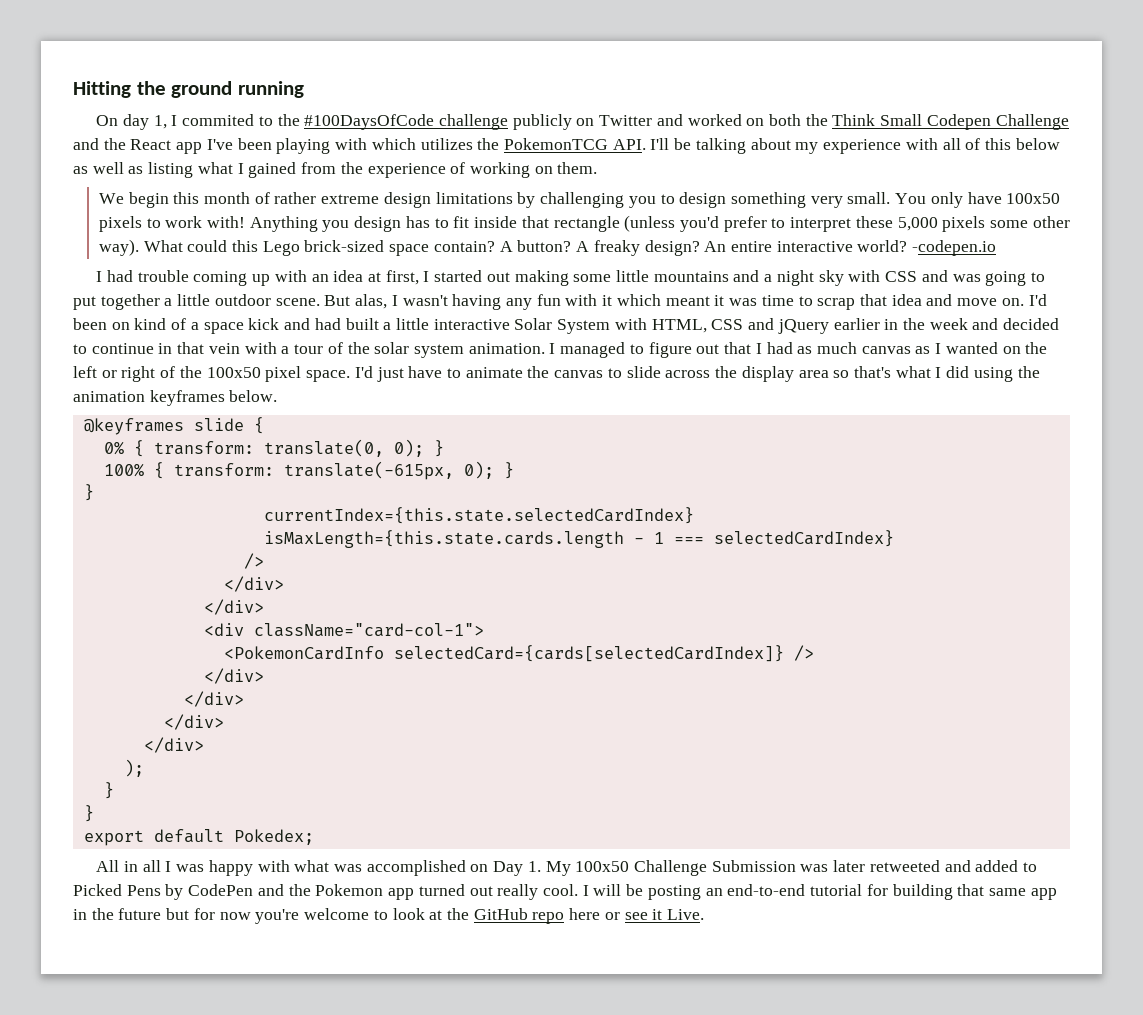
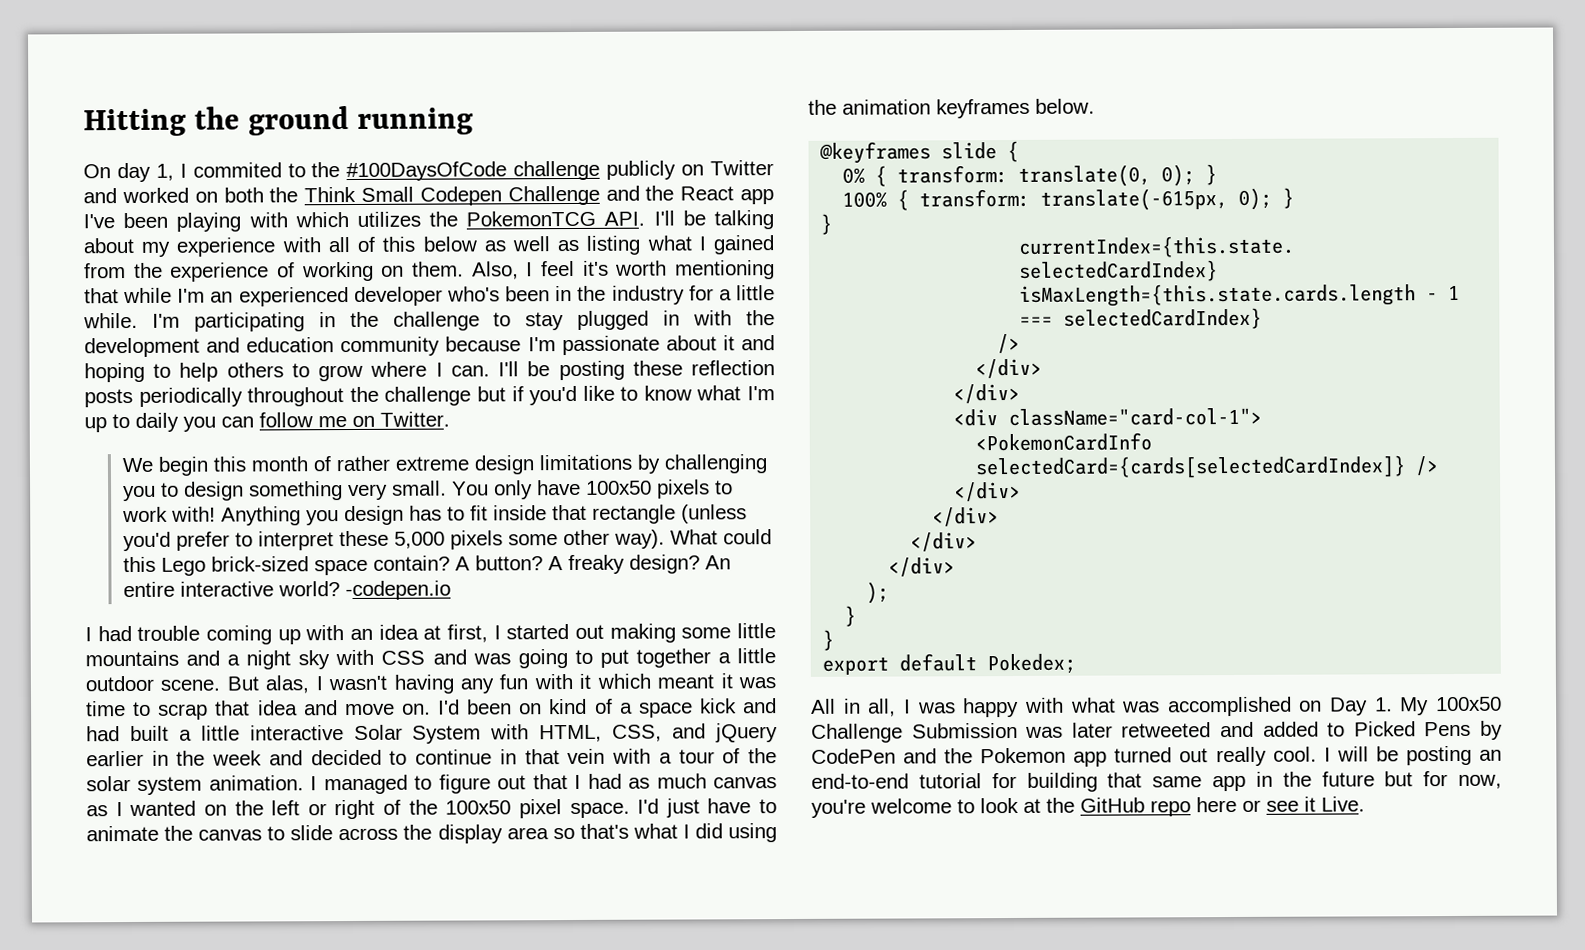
+ Also, I feel it's worth mentioning that while I'm an experienced developer who's been in the industry for a little while. I'm participating in the challenge to stay plugged in with the development and education community because I'm passionate about it and hoping to help others to grow where I can. I'll be posting these reflection posts periodically throughout the challenge but if you'd like to know what I'm up to daily you can follow me on Twitter.
- I'd been on kind of a space kick and had built a little interactive Solar System with HTML, CSS and jQuery earlier in the week and decided to continue in that vein with a tour of the solar system animation.
+ I'd been on kind of a space kick and had built a little interactive Solar System with HTML, CSS, and jQuery earlier in the week and decided to continue in that vein with a tour of the solar system animation.
- All in all I was happy with what was accomplished on Day 1. My 100x50 Challenge Submission was later retweeted and added to Picked Pens by CodePen and the Pokemon app turned out really cool.
+ All in all, I was happy with what was accomplished on Day 1. My 100x50 Challenge Submission was later retweeted and added to Picked Pens by CodePen and the Pokemon app turned out really cool.
- I will be posting an end-to-end tutorial for building that same app in the future but for now you're welcome to look at the GitHub repo here or see it Live.
+ I will be posting an end-to-end tutorial for building that same app in the future but for now, you're welcome to look at the GitHub repo here or see it Live.

